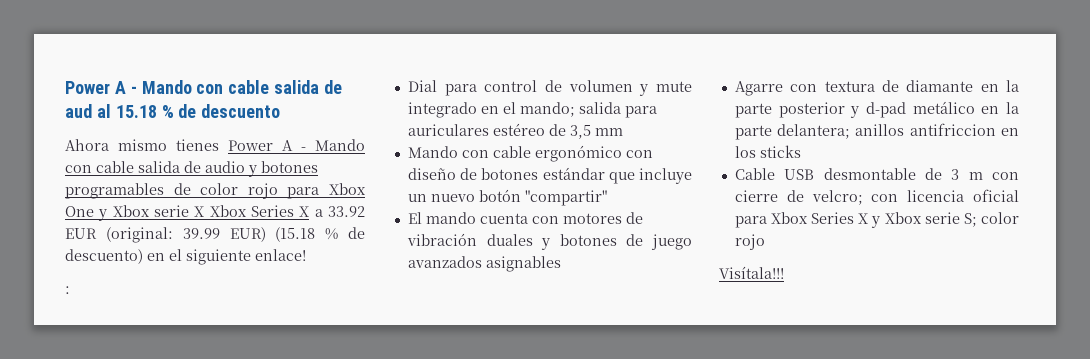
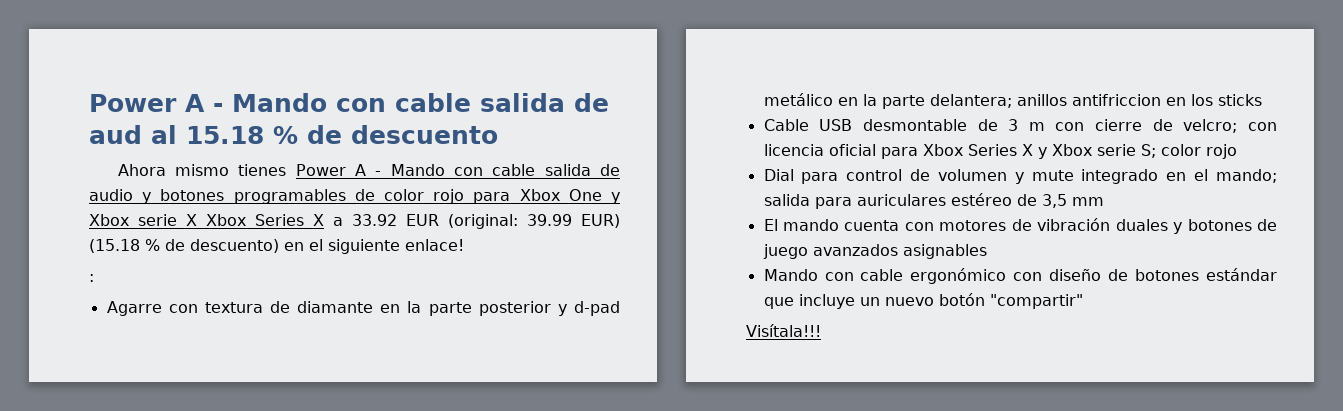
- Dial para control de volumen y mute integrado en el mando; salida para auriculares estéreo de 3,5 mm
- Mando con cable ergonómico con diseño de botones estándar que incluye un nuevo botón "compartir"
- El mando cuenta con motores de vibración duales y botones de juego avanzados asignables
+ Dial para control de volumen y mute integrado en el mando; salida para auriculares estéreo de 3,5 mm
+ El mando cuenta con motores de vibración duales y botones de juego avanzados asignables
+ Mando con cable ergonómico con diseño de botones estándar que incluye un nuevo botón "compartir"

